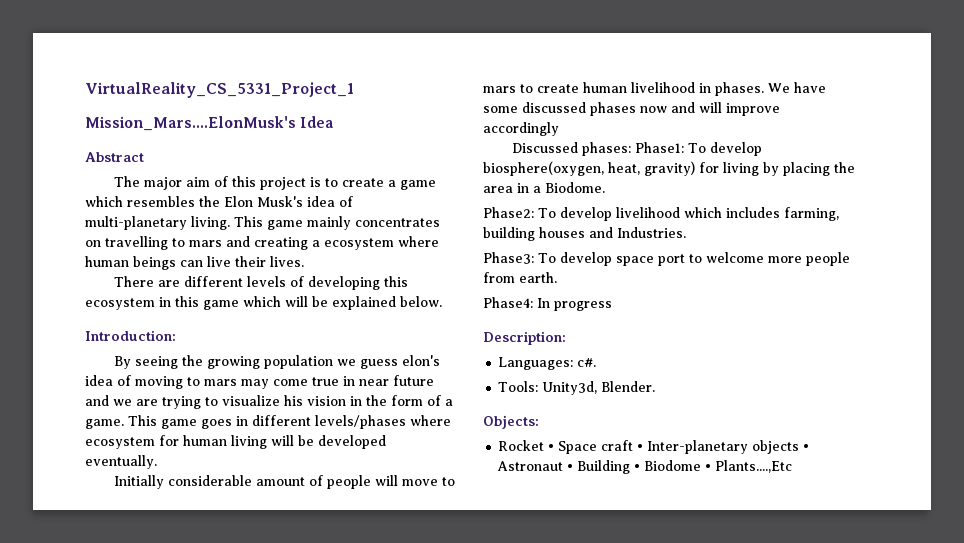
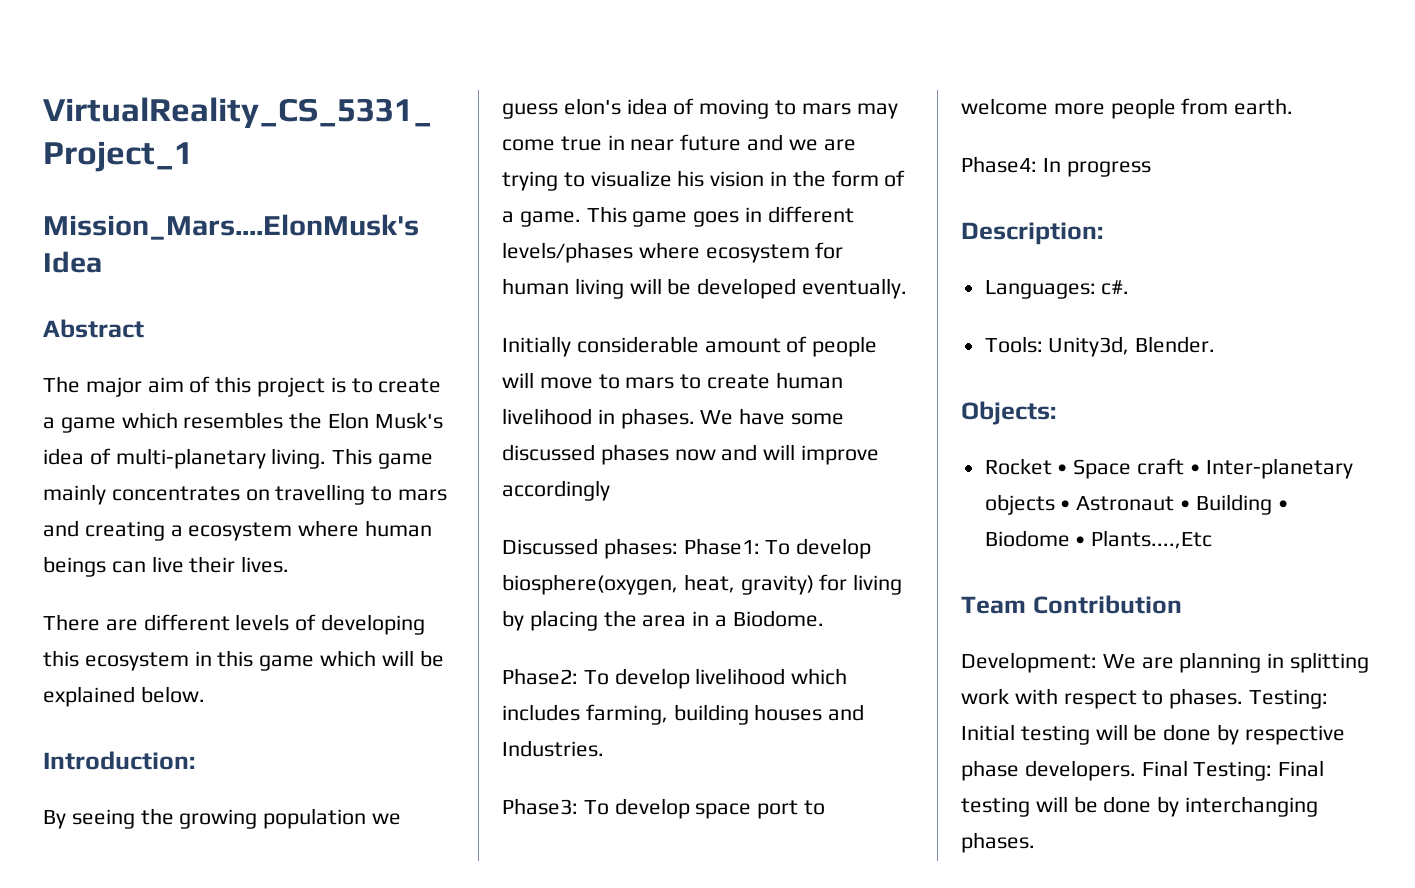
+ Team Contribution
+ Development: We are planning in splitting work with respect to phases. Testing: Initial testing will be done by respective phase developers. Final Testing: Final testing will be done by interchanging phases.

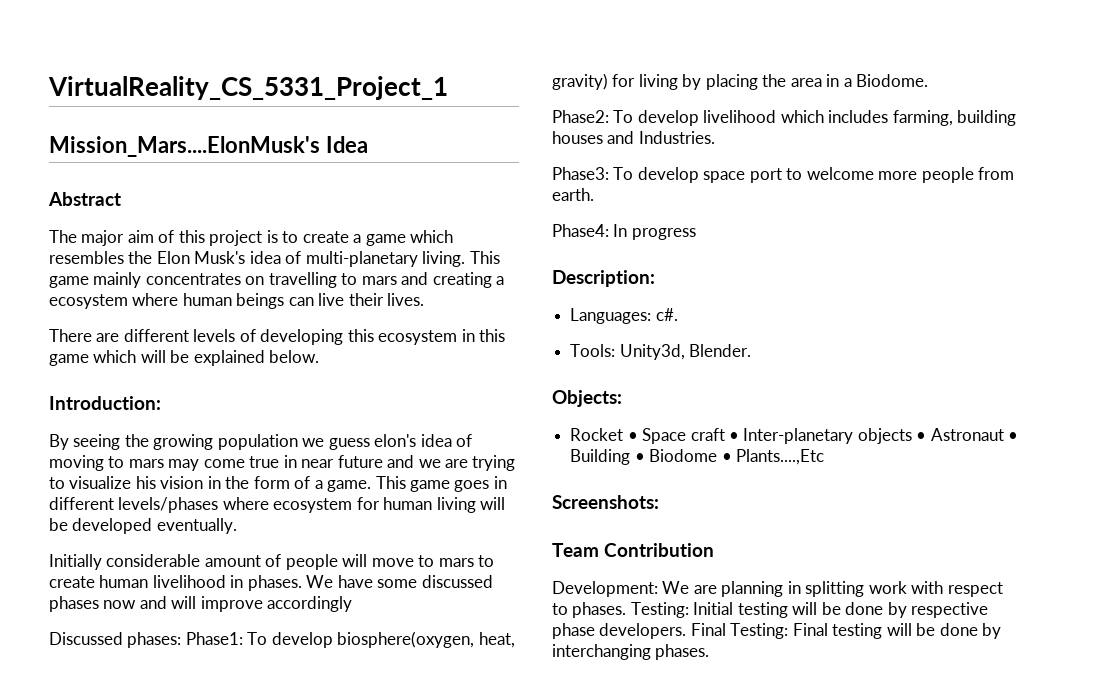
+ Screenshots:

